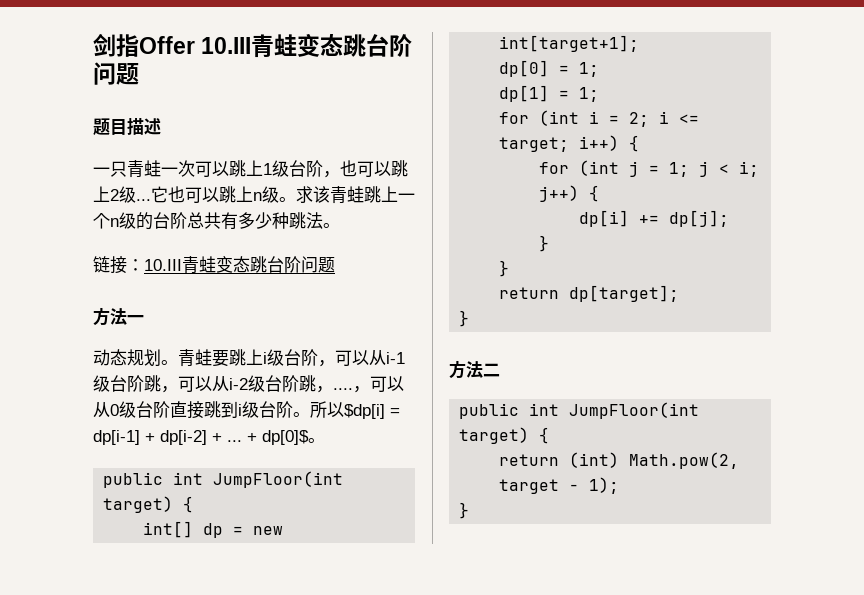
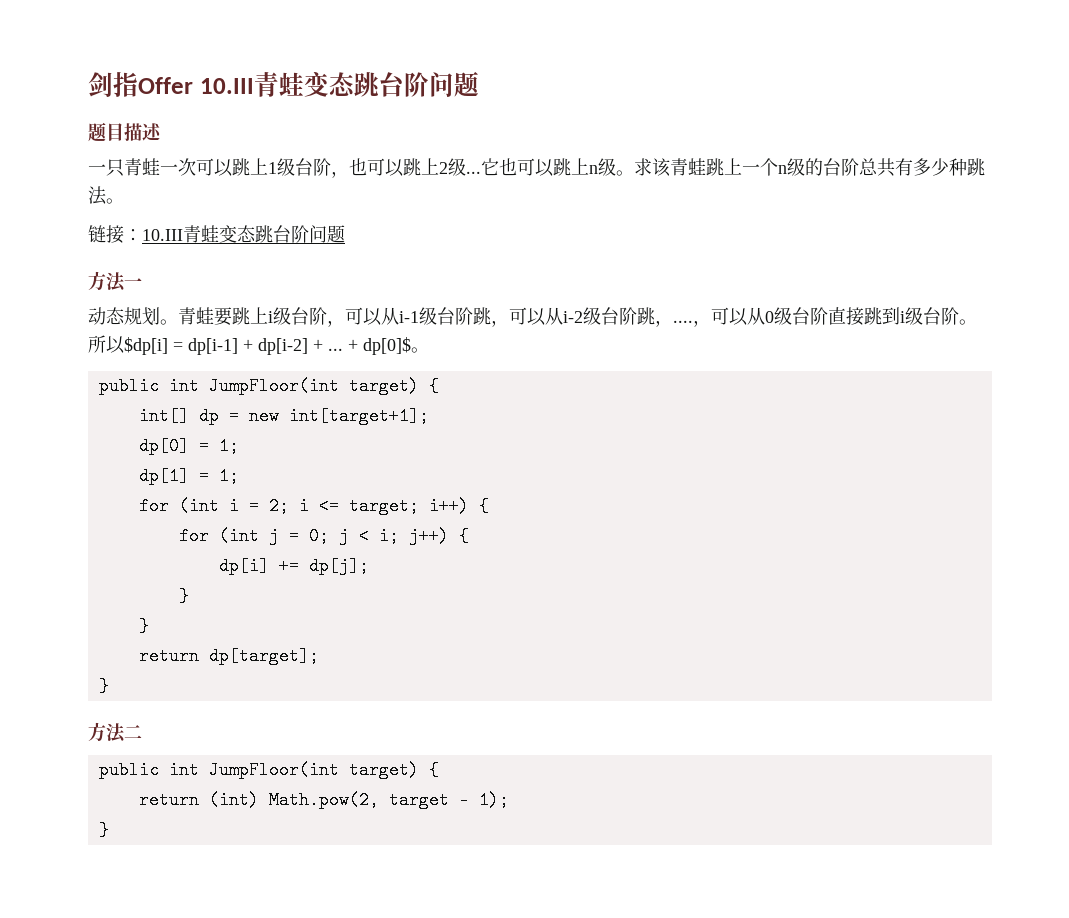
- for (int j = 1; j < i; j++) {
+ for (int j = 0; j < i; j++) {

